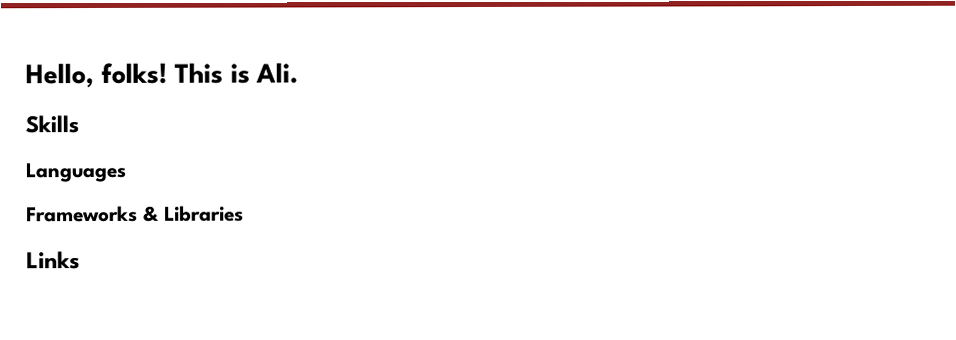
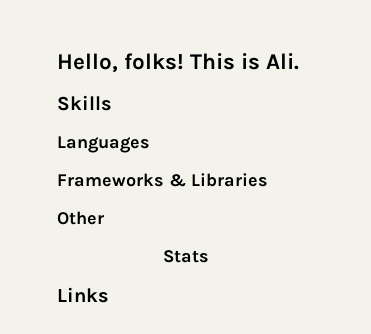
+ Other
+ Stats

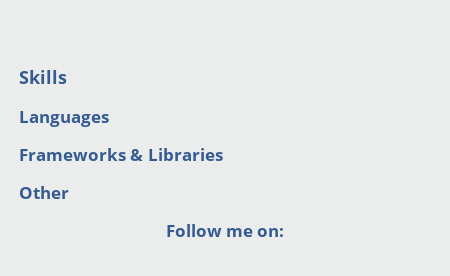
- Hello, folks! This is Ali.
- Stats
- Links
+ Follow me on:

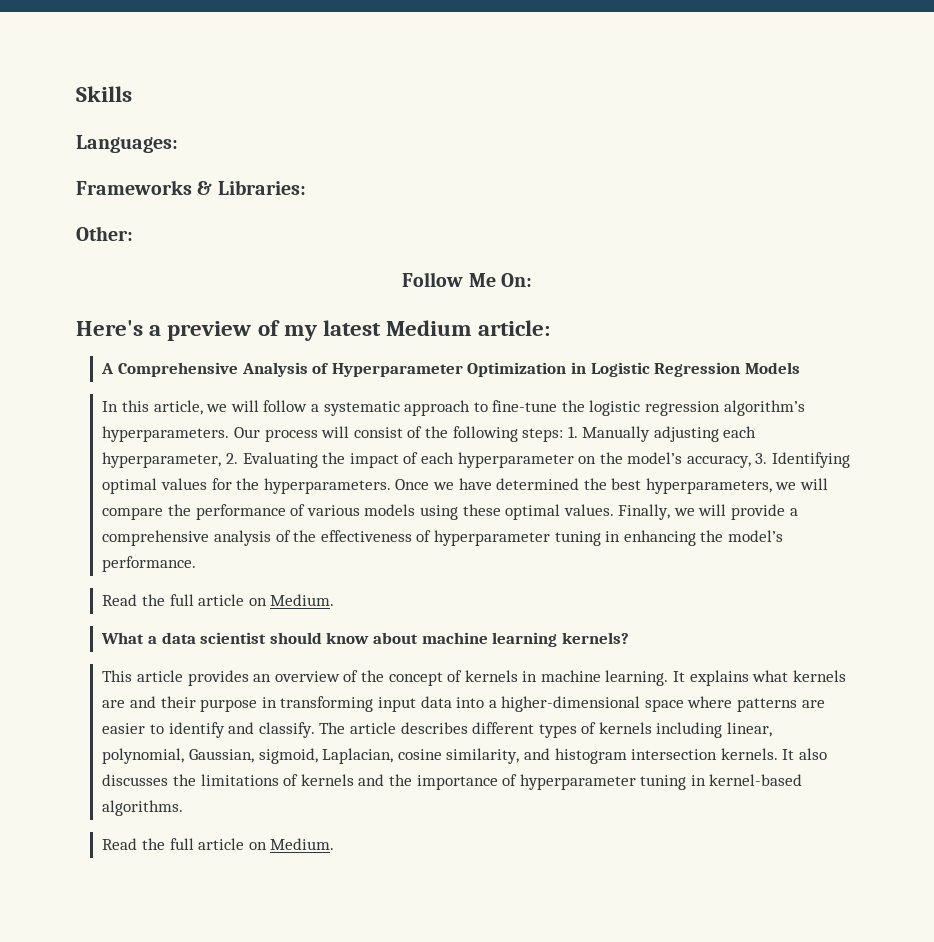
- Languages
+ Languages:
- Frameworks & Libraries
- Other
+ Frameworks & Libraries:
+ Other:
- Follow me on:
+ Follow Me On:
+ Here's a preview of my latest Medium article:
+ A Comprehensive Analysis of Hyperparameter Optimization in Logistic Regression Models
+ In this article, we will follow a systematic approach to fine-tune the logistic regression algorithm’s hyperparameters. Our process will consist of the following steps: 1. Manually adjusting each hyperparameter, 2. Evaluating the impact of each hyperparameter on the model’s accuracy, 3. Identifying optimal values for the hyperparameters. Once we have determined the best hyperparameters, we will compare the performance of various models using these optimal values. Finally, we will provide a comprehensive analysis of the effectiveness of hyperparameter tuning in enhancing the model’s performance.
+ Read the full article on Medium.
+ What a data scientist should know about machine learning kernels?
+ This article provides an overview of the concept of kernels in machine learning. It explains what kernels are and their purpose in transforming input data into a higher-dimensional space where patterns are easier to identify and classify. The article describes different types of kernels including linear, polynomial, Gaussian, sigmoid, Laplacian, cosine similarity, and histogram intersection kernels. It also discusses the limitations of kernels and the importance of hyperparameter tuning in kernel-based algorithms.
+ Read the full article on Medium.

